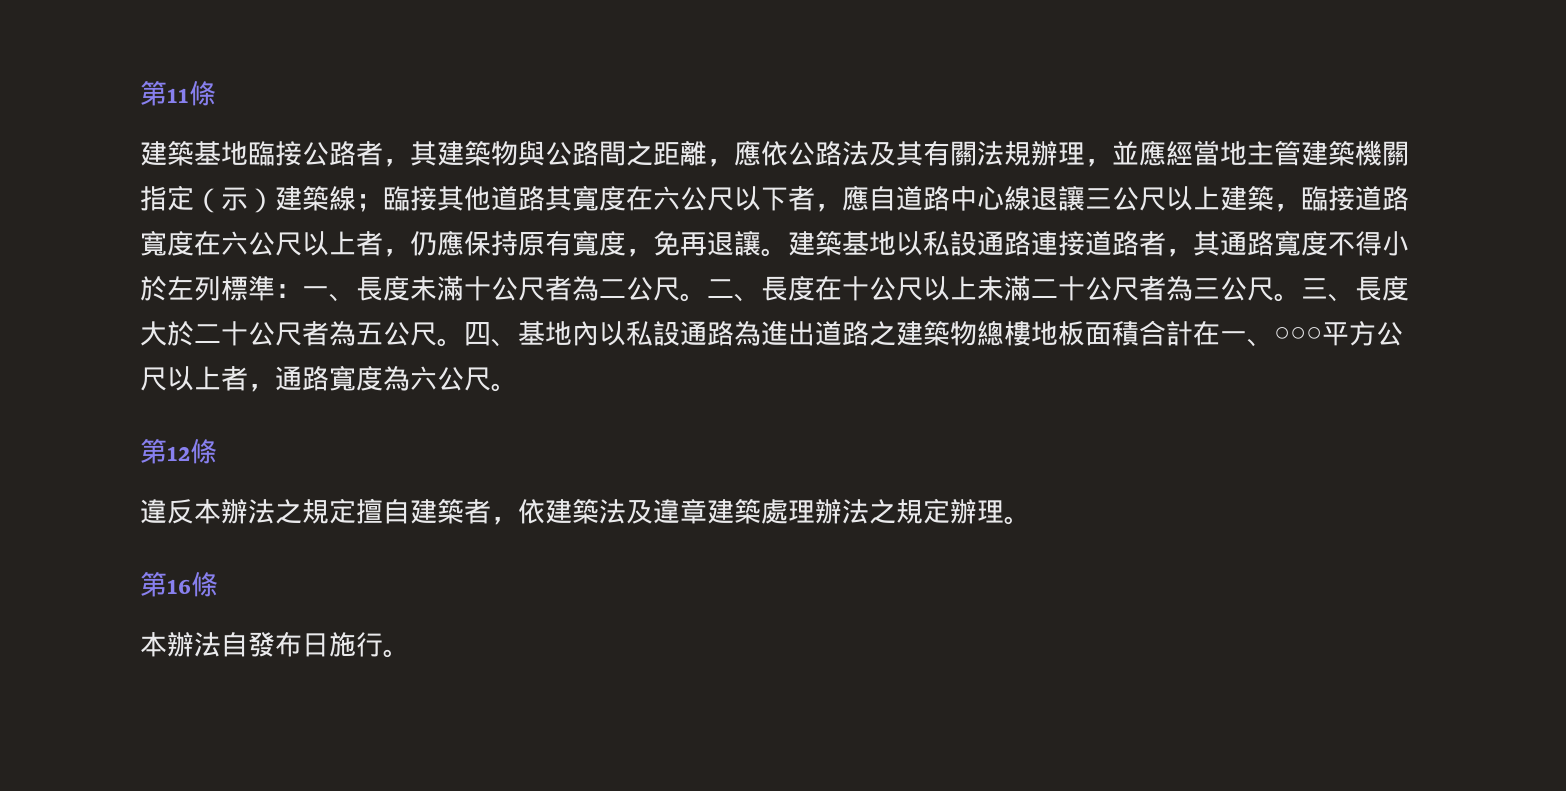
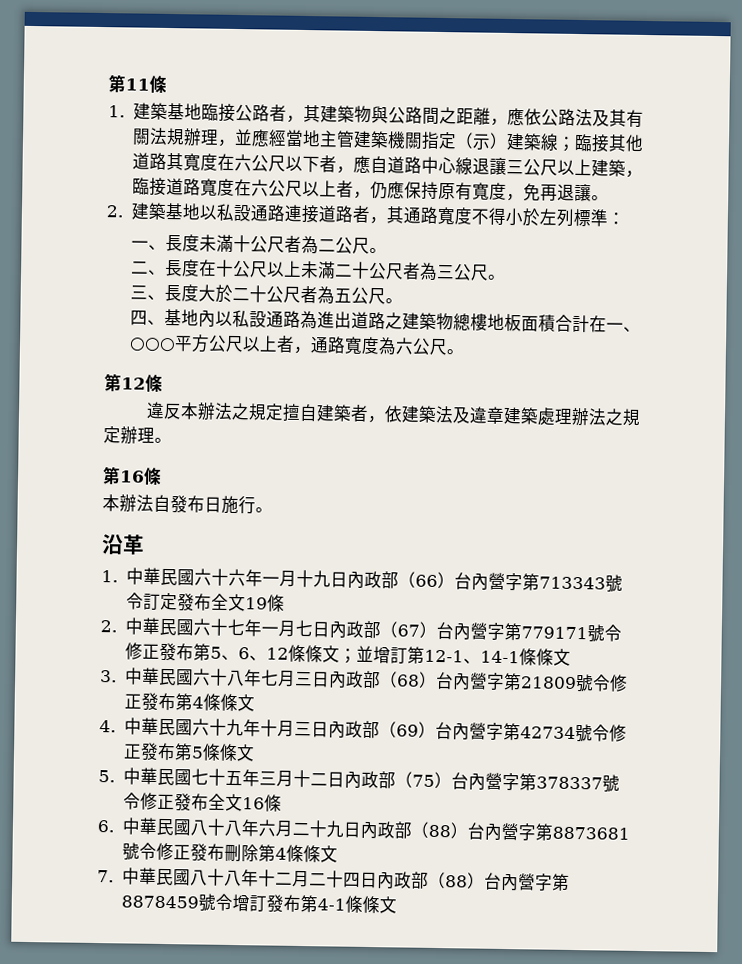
- 建築基地臨接公路者，其建築物與公路間之距離，應依公路法及其有關法規辦理，並應經當地主管建築機關指定（示）建築線；
+ 1.建築基地臨接公路者，其建築物與公路間之距離，應依公路法及其有關法規辦理，並應經當地主管建築機關指定（示）建築線；
- 臨接其他道路其寬度在六公尺以下者，應自道路中心線退讓三公尺以上建築，臨接道路寬度在六公尺以上者，仍應保持原有寬度，免再退讓。建築基地以私設通路連接道路者，其通路寬度不得小於左列標準：一、長度未滿十公尺者為二公尺。二、長度在十公尺以上未滿二十公尺者為三公尺。三、長度大於二十公尺者為五公尺。四、基地內以私設通路為進出道路之建築物總樓地板面積合計在一、○○○平方公尺以上者，通路寬度為六公尺。
+ 臨接其他道路其寬度在六公尺以下者，應自道路中心線退讓三公尺以上建築，臨接道路寬度在六公尺以上者，仍應保持原有寬度，免再退讓。
+ 2.建築基地以私設通路連接道路者，其通路寬度不得小於左列標準：
+ 一、長度未滿十公尺者為二公尺。
+ 二、長度在十公尺以上未滿二十公尺者為三公尺。
+ 三、長度大於二十公尺者為五公尺。
+ 四、基地內以私設通路為進出道路之建築物總樓地板面積合計在一、○○○平方公尺以上者，通路寬度為六公尺。
+ 沿革
+ 1.中華民國六十六年一月十九日內政部（66）台內營字第713343號令訂定發布全文19條
+ 2.中華民國六十七年一月七日內政部（67）台內營字第779171號令修正發布第5、6、12條條文；並增訂第12-1、14-1條條文
+ 3.中華民國六十八年七月三日內政部（68）台內營字第21809號令修正發布第4條條文
+ 4.中華民國六十九年十月三日內政部（69）台內營字第42734號令修正發布第5條條文
+ 5.中華民國七十五年三月十二日內政部（75）台內營字第378337號令修正發布全文16條
+ 6.中華民國八十八年六月二十九日內政部（88）台內營字第8873681號令修正發布刪除第4條條文
+ 7.中華民國八十八年十二月二十四日內政部（88）台內營字第8878459號令增訂發布第4-1條條文

